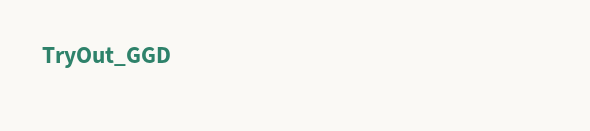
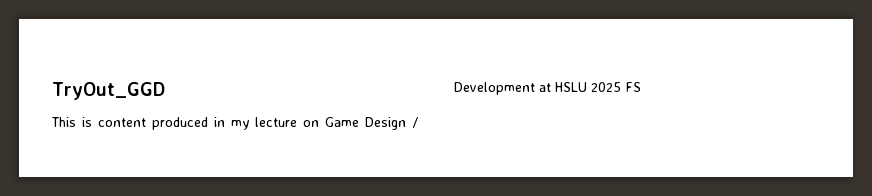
+ This is content produced in my lecture on Game Design / Development at HSLU 2025 FS

